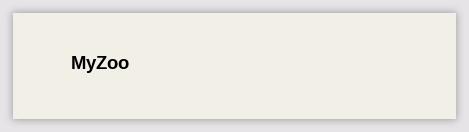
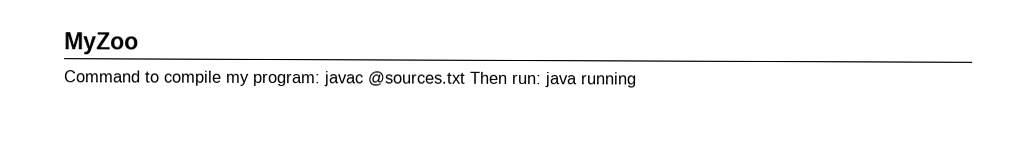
+ Command to compile my program: javac @sources.txt Then run: java running

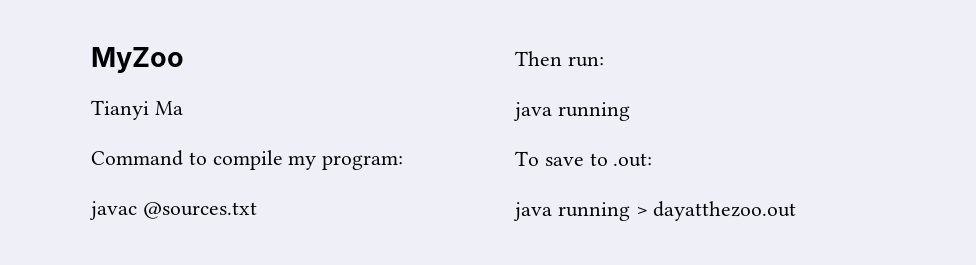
+ Tianyi Ma
- Command to compile my program: javac @sources.txt Then run: java running
+ Command to compile my program:
+ javac @sources.txt
+ Then run:
+ java running
+ To save to .out:
+ java running > dayatthezoo.out

